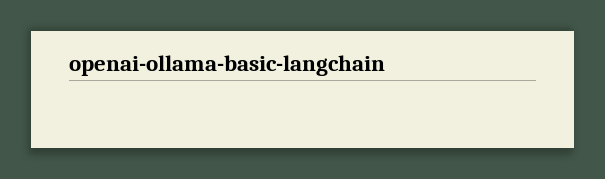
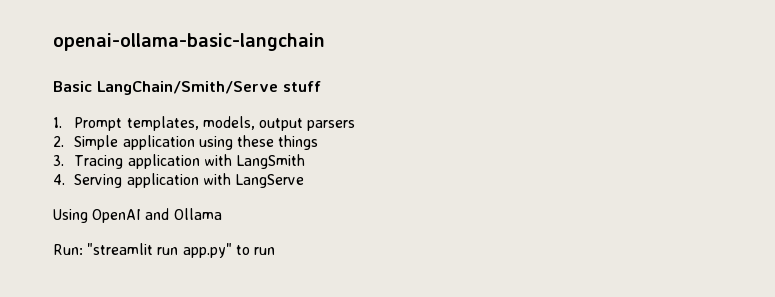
+ Basic LangChain/Smith/Serve stuff
+ 1. Prompt templates, models, output parsers
+ 2. Simple application using these things
+ 3. Tracing application with LangSmith
+ 4. Serving application with LangServe
+ Using OpenAI and Ollama
+ Run: "streamlit run app.py" to run

